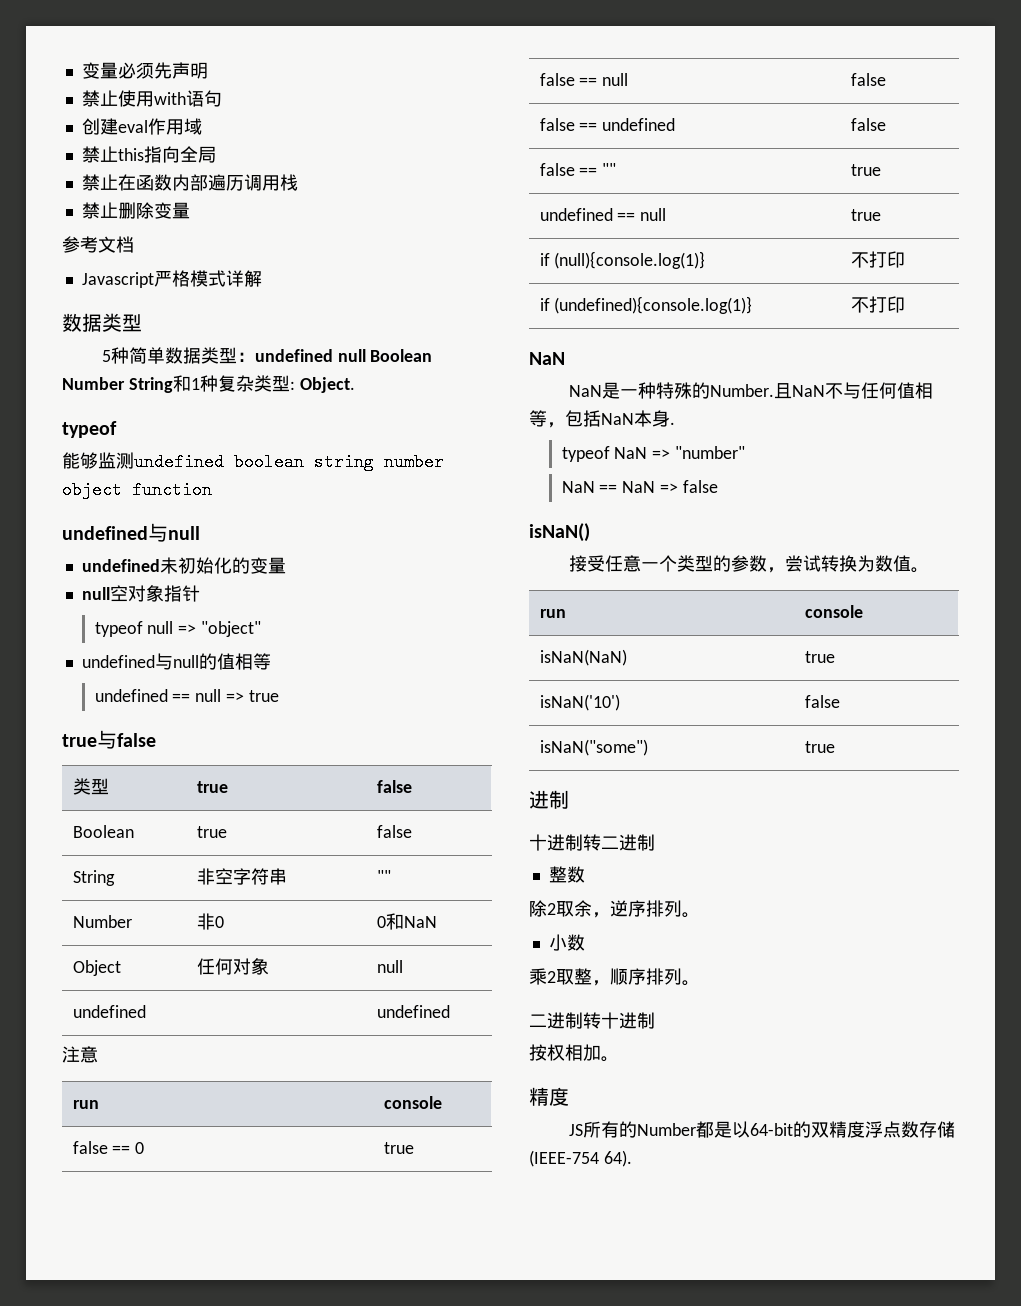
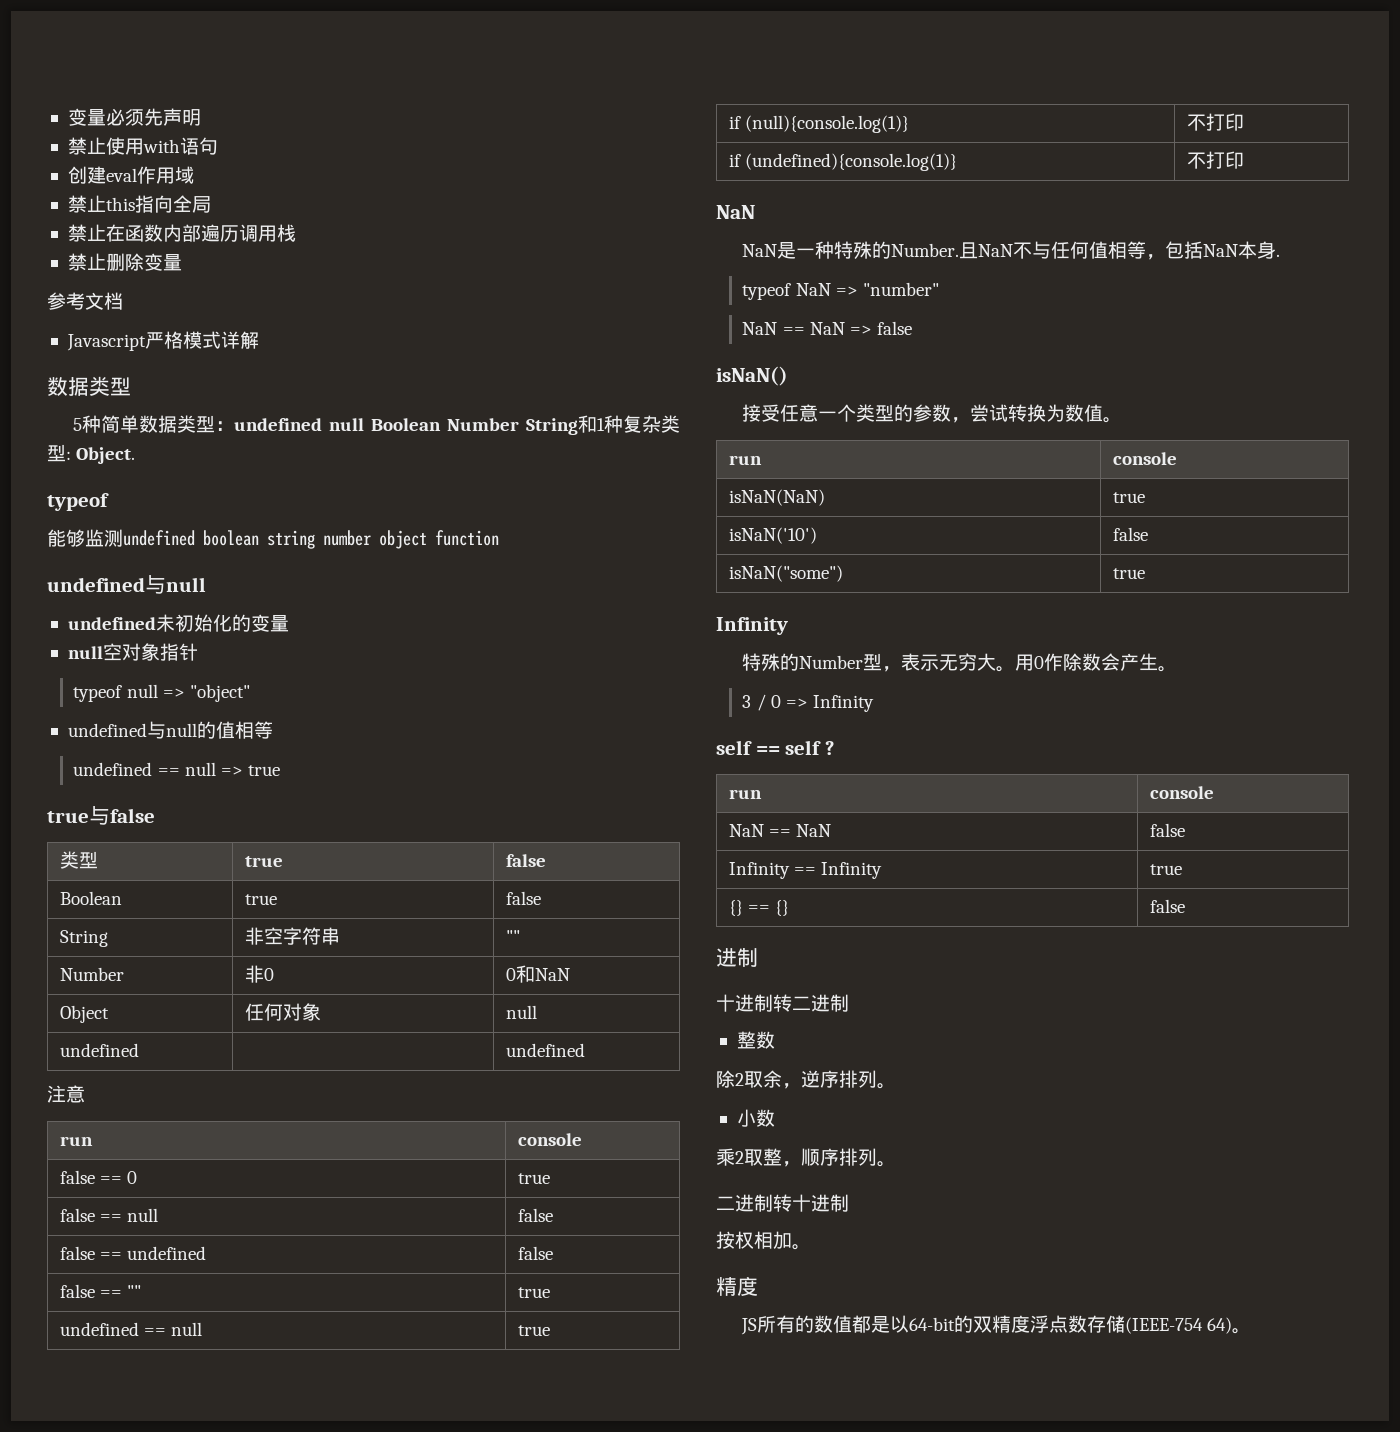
  isNaN("some") | true
+ Infinity
+ 特殊的Number型，表示无穷大。用0作除数会产生。
+ 3 / 0 => Infinity
+ self == self ?
+ run | console
+ NaN == NaN | false
+ Infinity == Infinity | true
+ {} == {} | false
- JS所有的Number都是以64-bit的双精度浮点数存储(IEEE-754 64).
+ JS所有的数值都是以64-bit的双精度浮点数存储(IEEE-754 64)。

